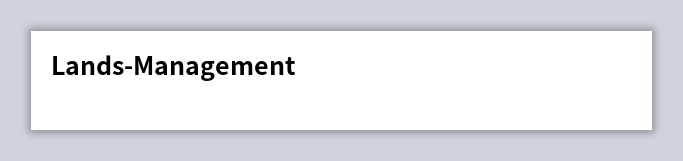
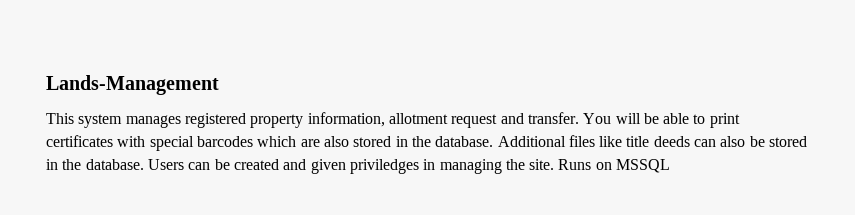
+ This system manages registered property information, allotment request and transfer. You will be able to print certificates with special barcodes which are also stored in the database. Additional files like title deeds can also be stored in the database. Users can be created and given priviledges in managing the site. Runs on MSSQL

